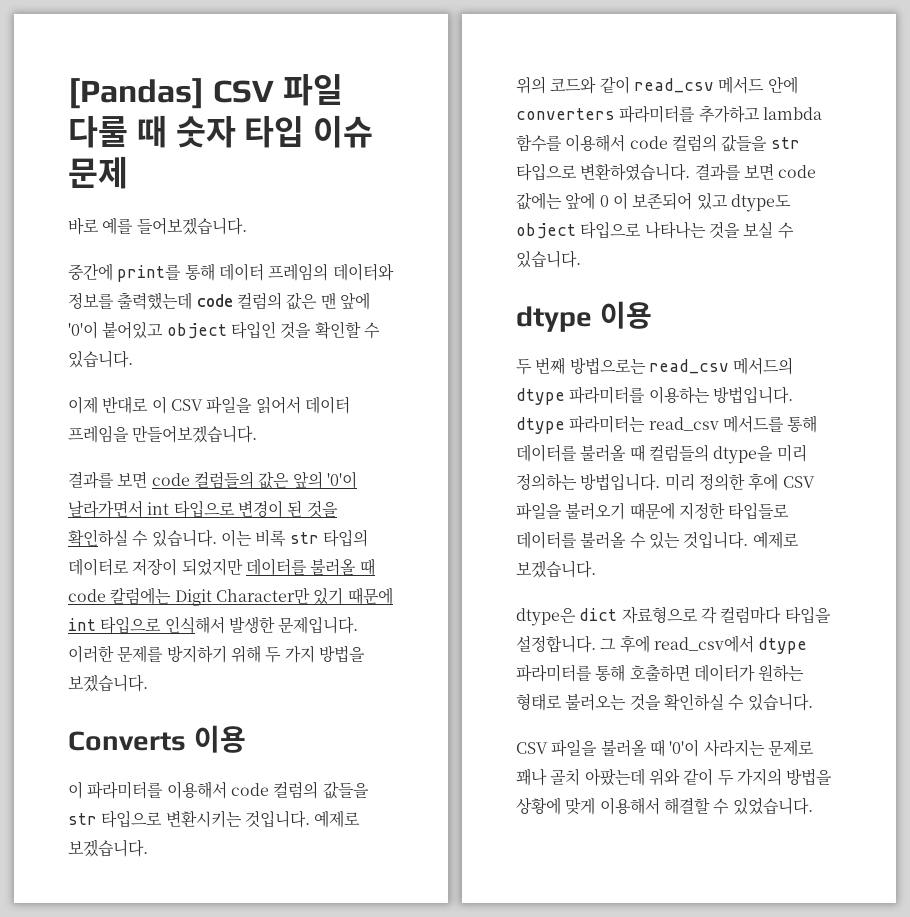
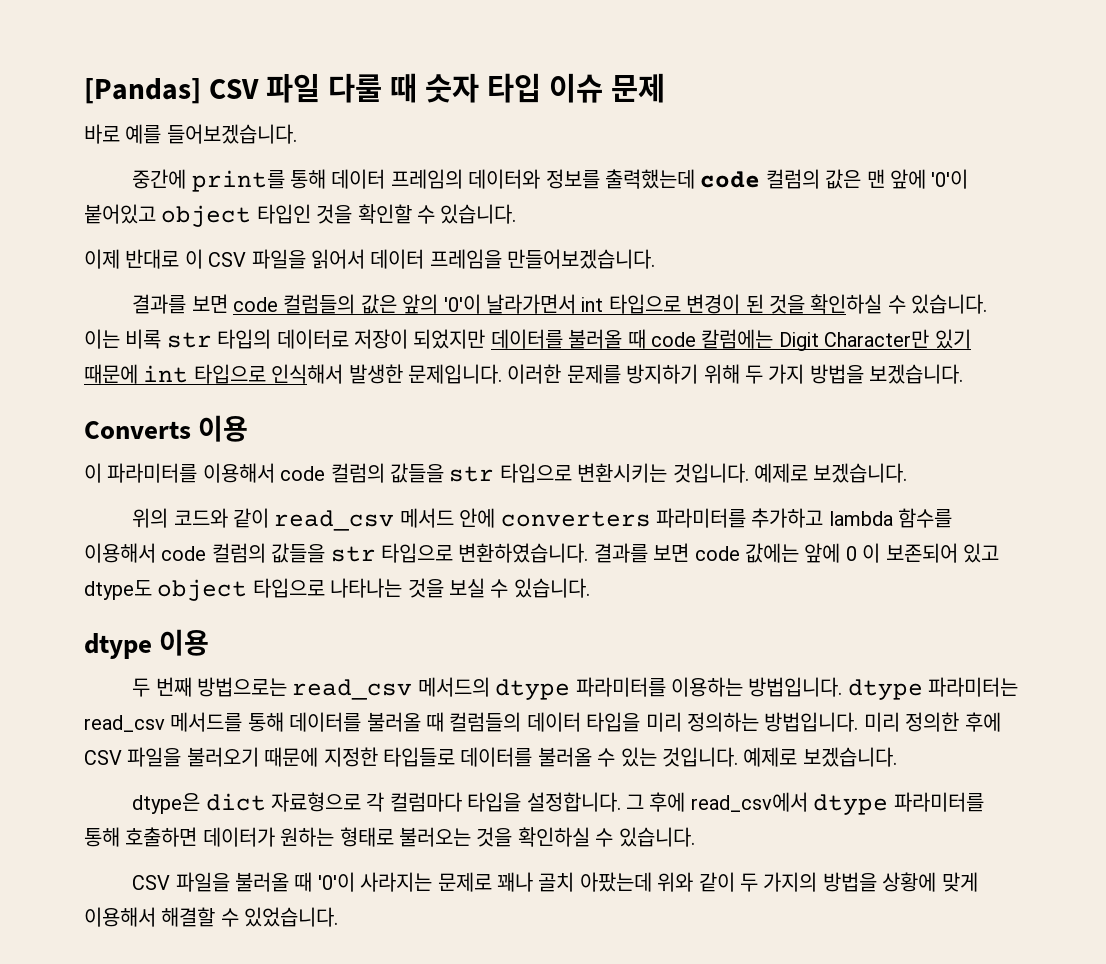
- 두 번째 방법으로는 read_csv 메서드의 dtype 파라미터를 이용하는 방법입니다. dtype 파라미터는 read_csv 메서드를 통해 데이터를 불러올 때 컬럼들의 dtype을 미리 정의하는 방법입니다.
+ 두 번째 방법으로는 read_csv 메서드의 dtype 파라미터를 이용하는 방법입니다. dtype 파라미터는 read_csv 메서드를 통해 데이터를 불러올 때 컬럼들의 데이터 타입을 미리 정의하는 방법입니다.

